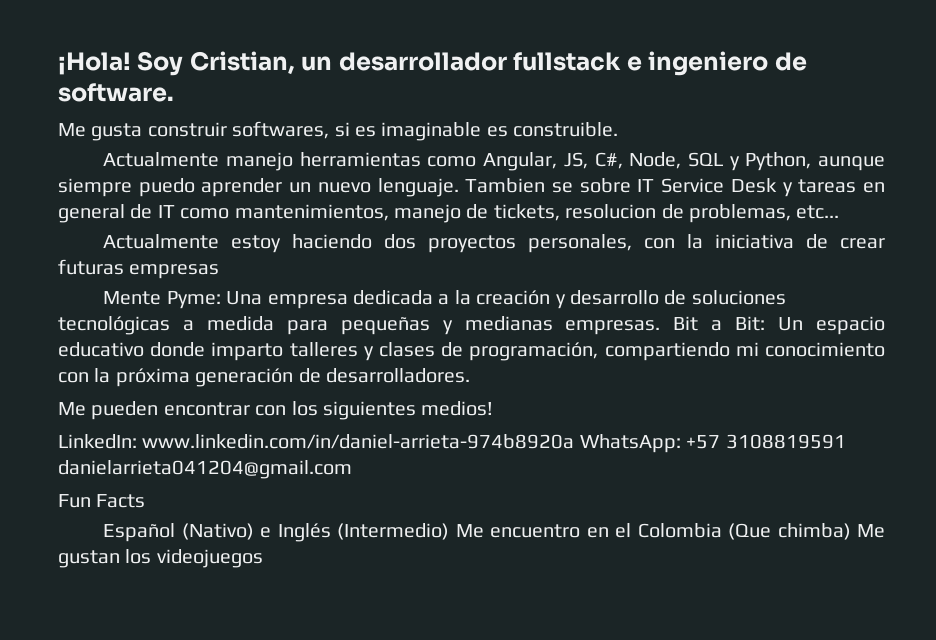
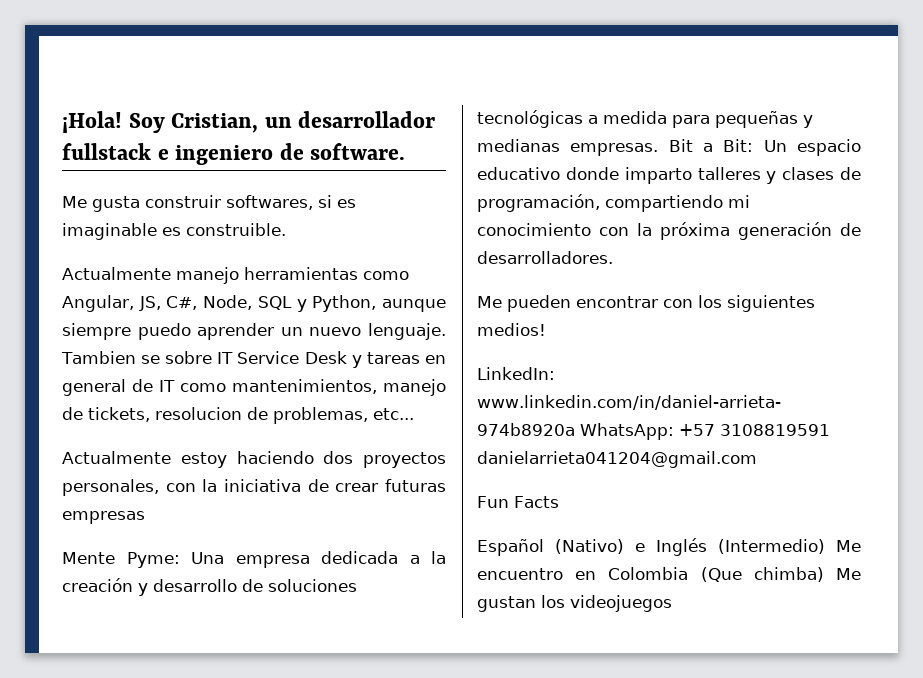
- Español (Nativo) e Inglés (Intermedio) Me encuentro en el Colombia (Que chimba) Me gustan los videojuegos
+ Español (Nativo) e Inglés (Intermedio) Me encuentro en Colombia (Que chimba) Me gustan los videojuegos

